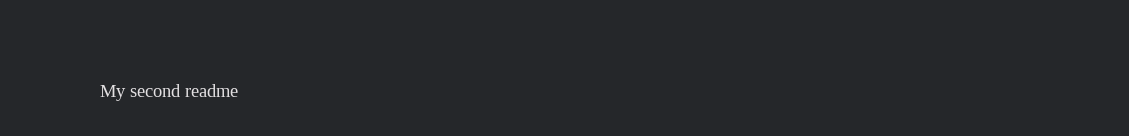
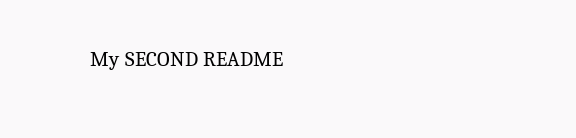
- My second readme
+ My SECOND README

